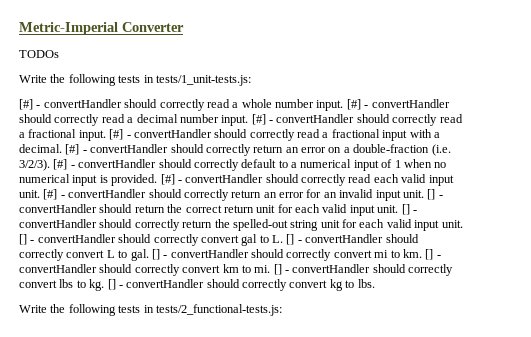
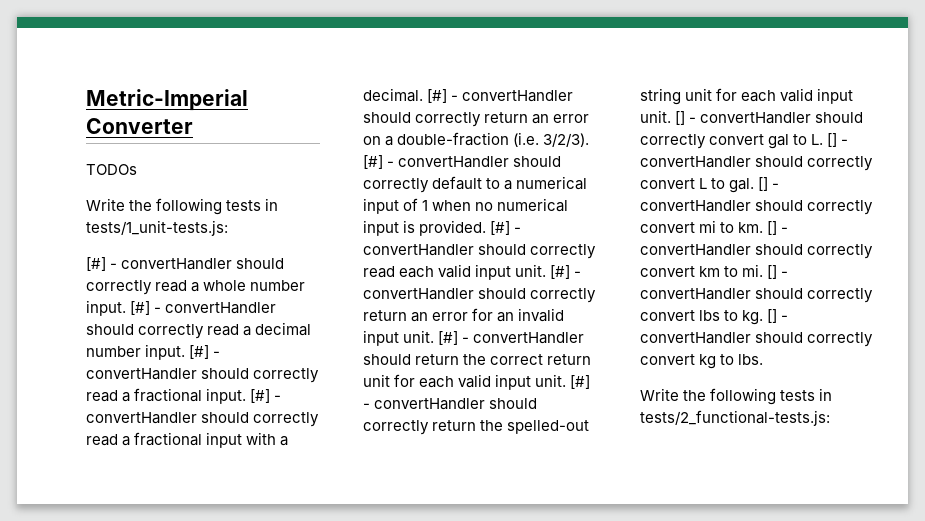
- [] - convertHandler should return the correct return unit for each valid input unit.
+ [#] - convertHandler should return the correct return unit for each valid input unit.
- [] - convertHandler should correctly return the spelled-out string unit for each valid input unit.
+ [#] - convertHandler should correctly return the spelled-out string unit for each valid input unit.

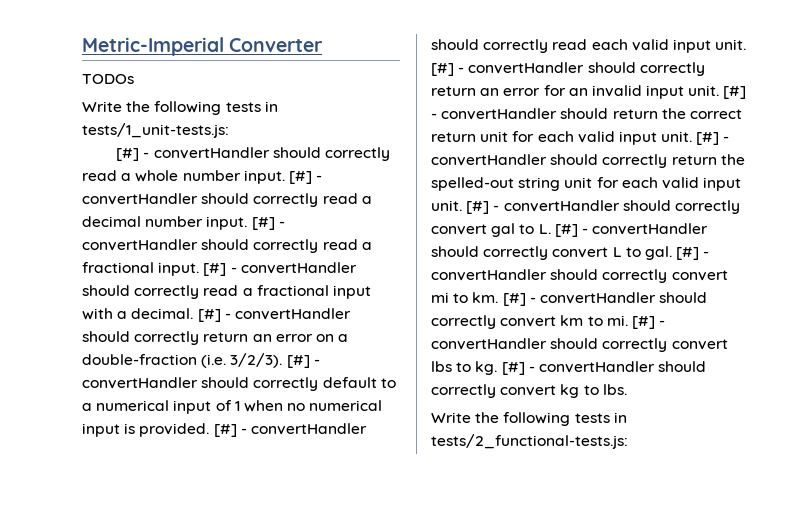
- [] - convertHandler should correctly convert gal to L. [] - convertHandler should correctly convert L to gal.
+ [#] - convertHandler should correctly convert gal to L. [#] - convertHandler should correctly convert L to gal.
- [] - convertHandler should correctly convert mi to km.
+ [#] - convertHandler should correctly convert mi to km.
- [] - convertHandler should correctly convert km to mi.
+ [#] - convertHandler should correctly convert km to mi.
- [] - convertHandler should correctly convert lbs to kg.
+ [#] - convertHandler should correctly convert lbs to kg.
- [] - convertHandler should correctly convert kg to lbs.
+ [#] - convertHandler should correctly convert kg to lbs.

